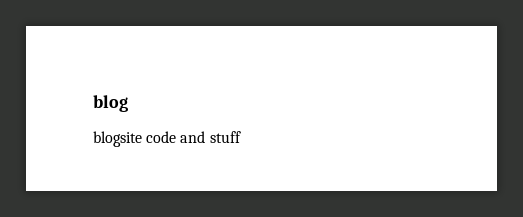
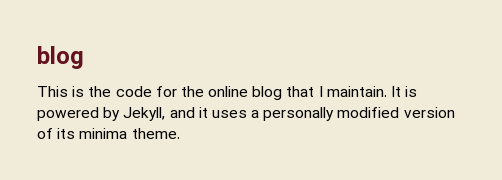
- blogsite code and stuff
+ This is the code for the online blog that I maintain. It is powered by Jekyll, and it uses a personally modified version of its minima theme.

